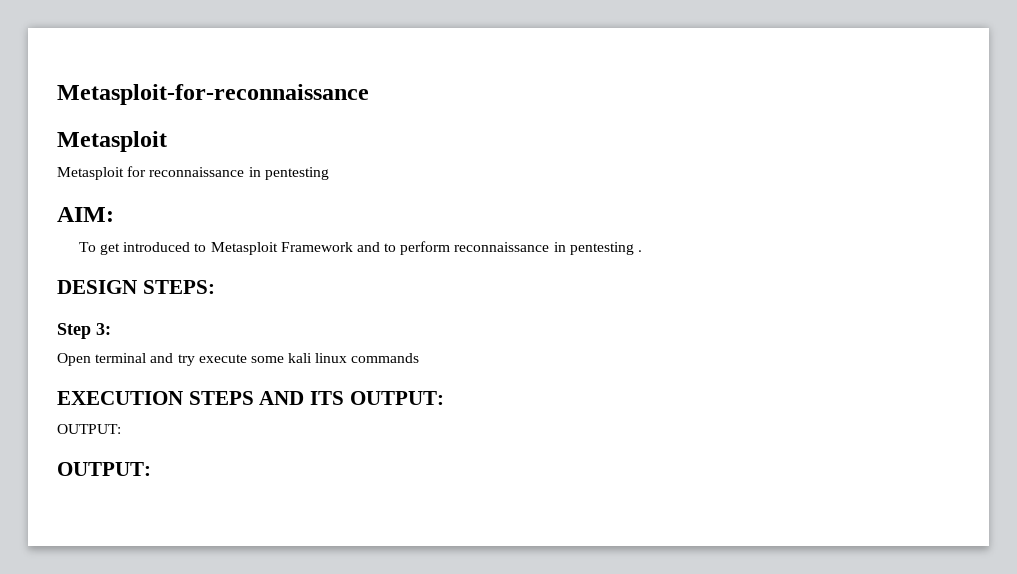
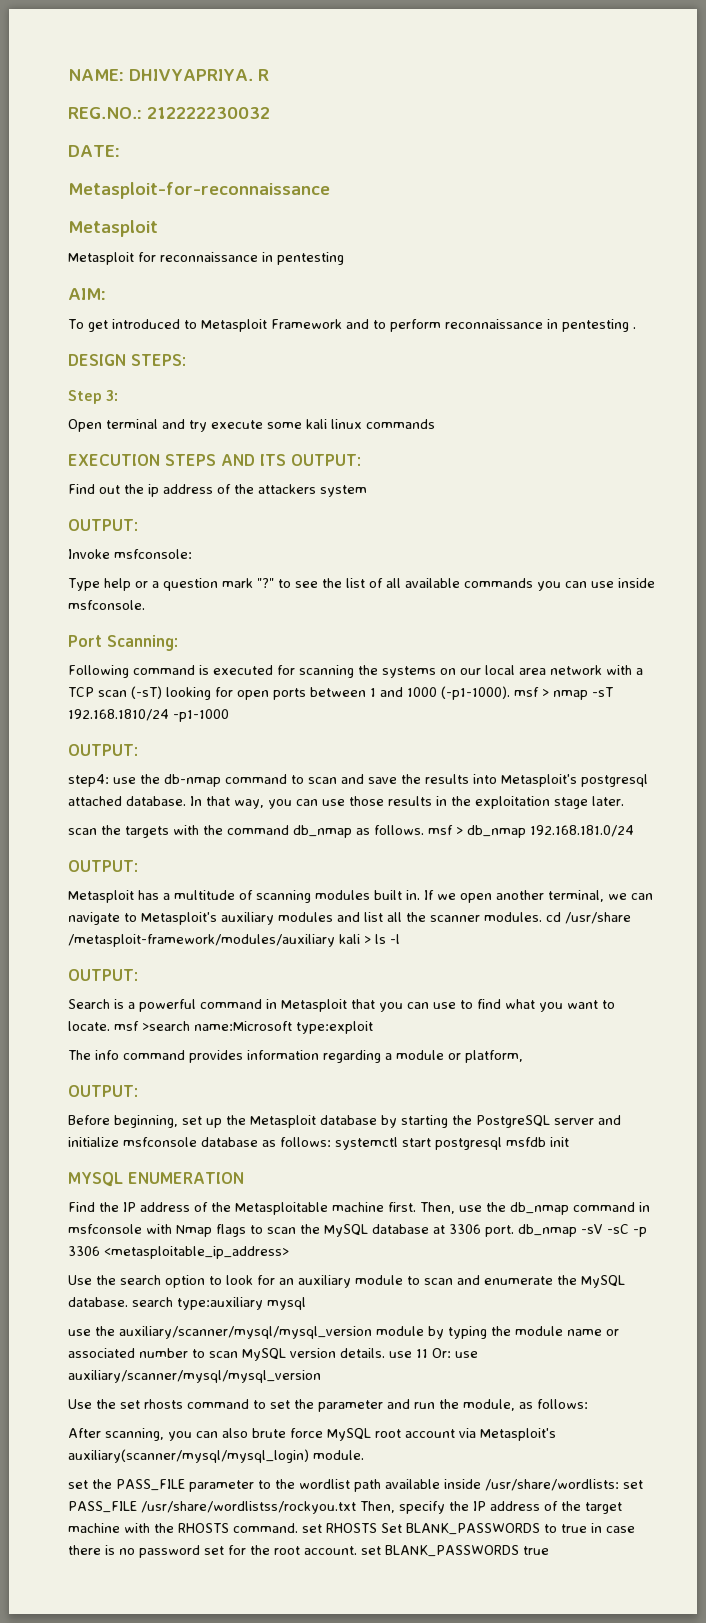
+ NAME: DHIVYAPRIYA. R
+ REG.NO.: 212222230032
+ DATE:
  EXECUTION STEPS AND ITS OUTPUT:
+ Find out the ip address of the attackers system
  OUTPUT:
+ Invoke msfconsole:
+ Type help or a question mark "?" to see the list of all available commands you can use inside msfconsole.
+ Port Scanning:
+ Following command is executed for scanning the systems on our local area network with a TCP scan (-sT) looking for open ports between 1 and 1000 (-p1-1000). msf > nmap -sT 192.168.1810/24 -p1-1000
  OUTPUT:
+ step4: use the db-nmap command to scan and save the results into Metasploit's postgresql attached database. In that way, you can use those results in the exploitation stage later.
+ scan the targets with the command db_nmap as follows. msf > db_nmap 192.168.181.0/24
+ OUTPUT:
+ Metasploit has a multitude of scanning modules built in. If we open another terminal, we can navigate to Metasploit's auxiliary modules and list all the scanner modules. cd /usr/share /metasploit-framework/modules/auxiliary kali > ls -l
+ OUTPUT:
+ Search is a powerful command in Metasploit that you can use to find what you want to locate. msf >search name:Microsoft type:exploit
+ The info command provides information regarding a module or platform,
+ OUTPUT:
+ Before beginning, set up the Metasploit database by starting the PostgreSQL server and initialize msfconsole database as follows: systemctl start postgresql msfdb init
+ MYSQL ENUMERATION
+ Find the IP address of the Metasploitable machine first. Then, use the db_nmap command in msfconsole with Nmap flags to scan the MySQL database at 3306 port. db_nmap -sV -sC -p 3306 <metasploitable_ip_address>
+ Use the search option to look for an auxiliary module to scan and enumerate the MySQL database. search type:auxiliary mysql
+ use the auxiliary/scanner/mysql/mysql_version module by typing the module name or associated number to scan MySQL version details. use 11 Or: use auxiliary/scanner/mysql/mysql_version
+ Use the set rhosts command to set the parameter and run the module, as follows:
+ After scanning, you can also brute force MySQL root account via Metasploit's auxiliary(scanner/mysql/mysql_login) module.
+ set the PASS_FILE parameter to the wordlist path available inside /usr/share/wordlists: set PASS_FILE /usr/share/wordlistss/rockyou.txt Then, specify the IP address of the target machine with the RHOSTS command. set RHOSTS Set BLANK_PASSWORDS to true in case there is no password set for the root account. set BLANK_PASSWORDS true

